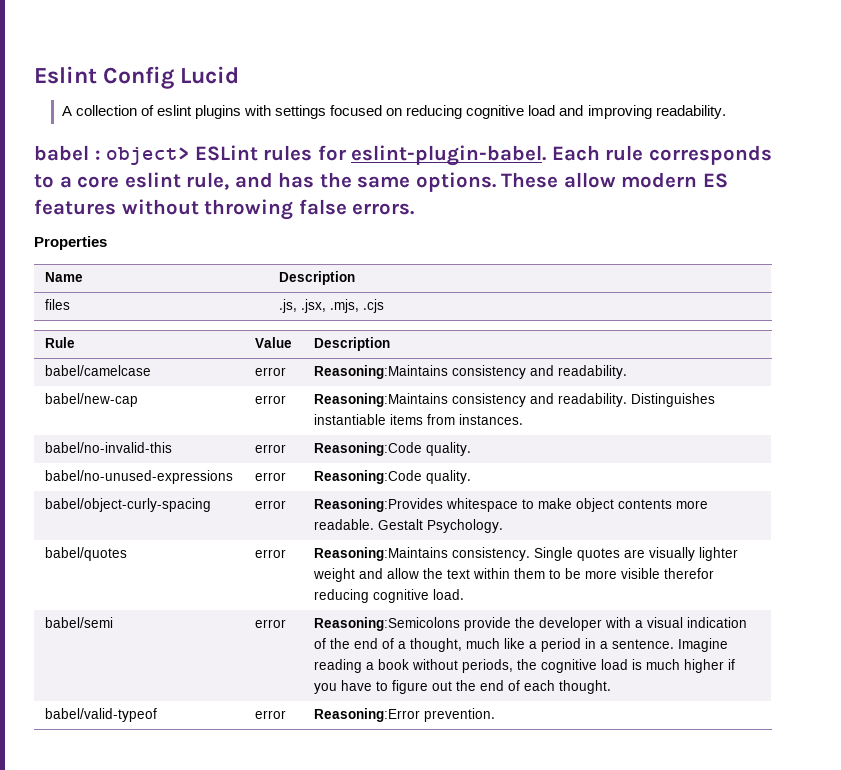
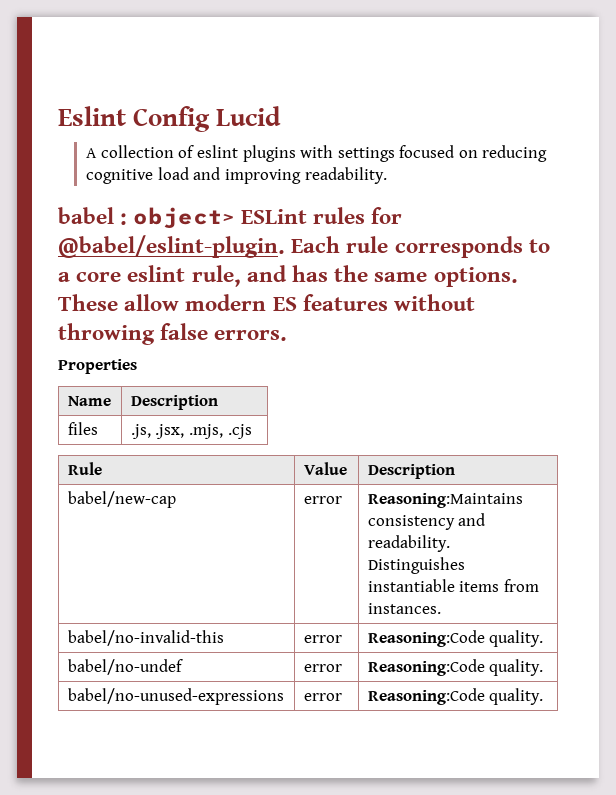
- babel : object> ESLint rules for eslint-plugin-babel.
+ babel : object> ESLint rules for @babel/eslint-plugin.
- babel/camelcase | error | Reasoning:Maintains consistency and readability.
+ babel/no-undef | error | Reasoning:Code quality.
- babel/object-curly-spacing | error | Reasoning:Provides whitespace to make object contents more readable. Gestalt Psychology.
- babel/quotes | error | Reasoning:Maintains consistency. Single quotes are visually lighter weight and allow the text within them to be more visible therefor reducing cognitive load.
- babel/semi | error | Reasoning:Semicolons provide the developer with a visual indication of the end of a thought, much like a period in a sentence. Imagine reading a book without periods, the cognitive load is much higher if you have to figure out the end of each thought.
- babel/valid-typeof | error | Reasoning:Error prevention.

